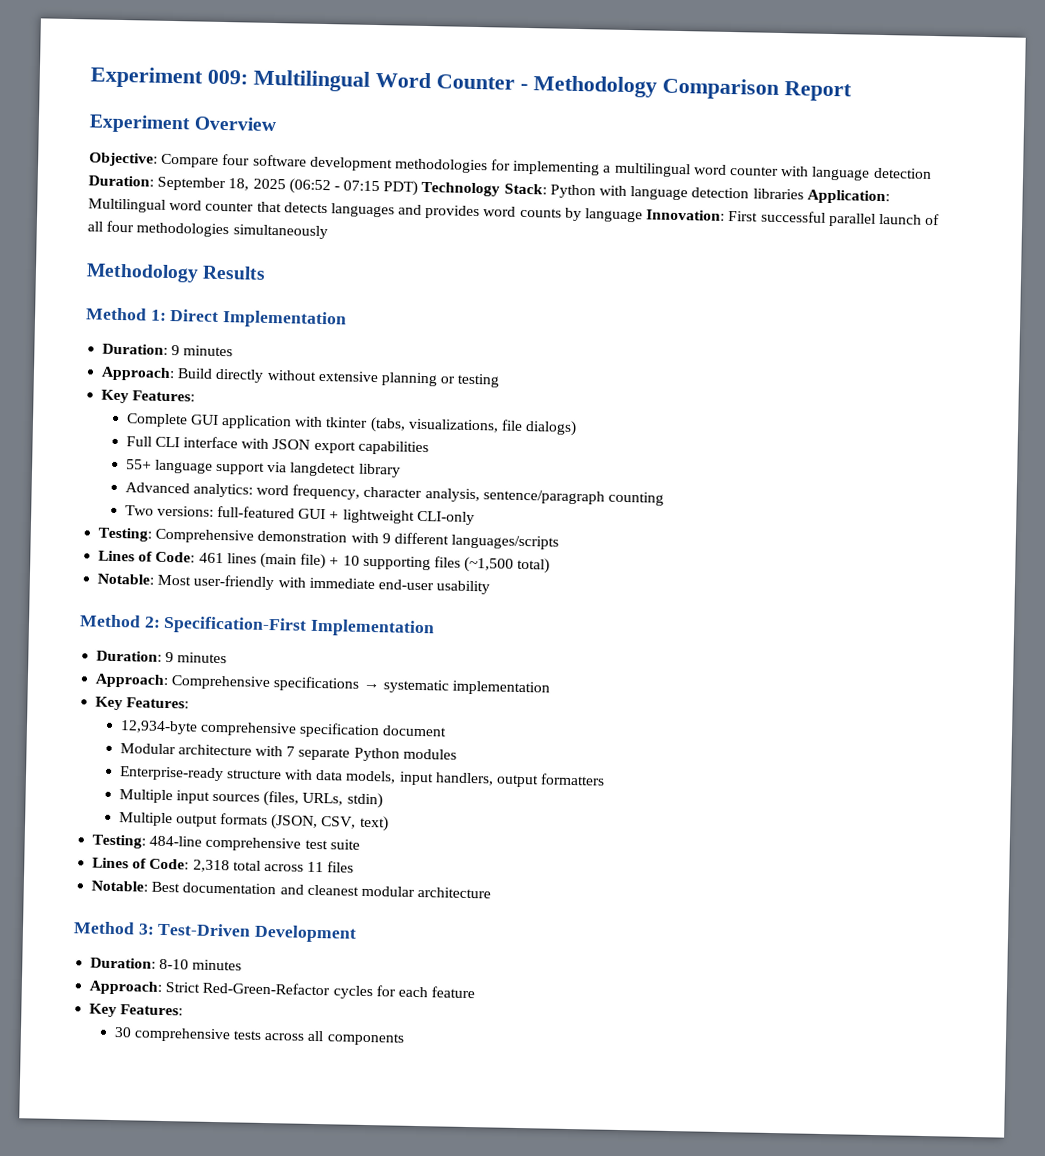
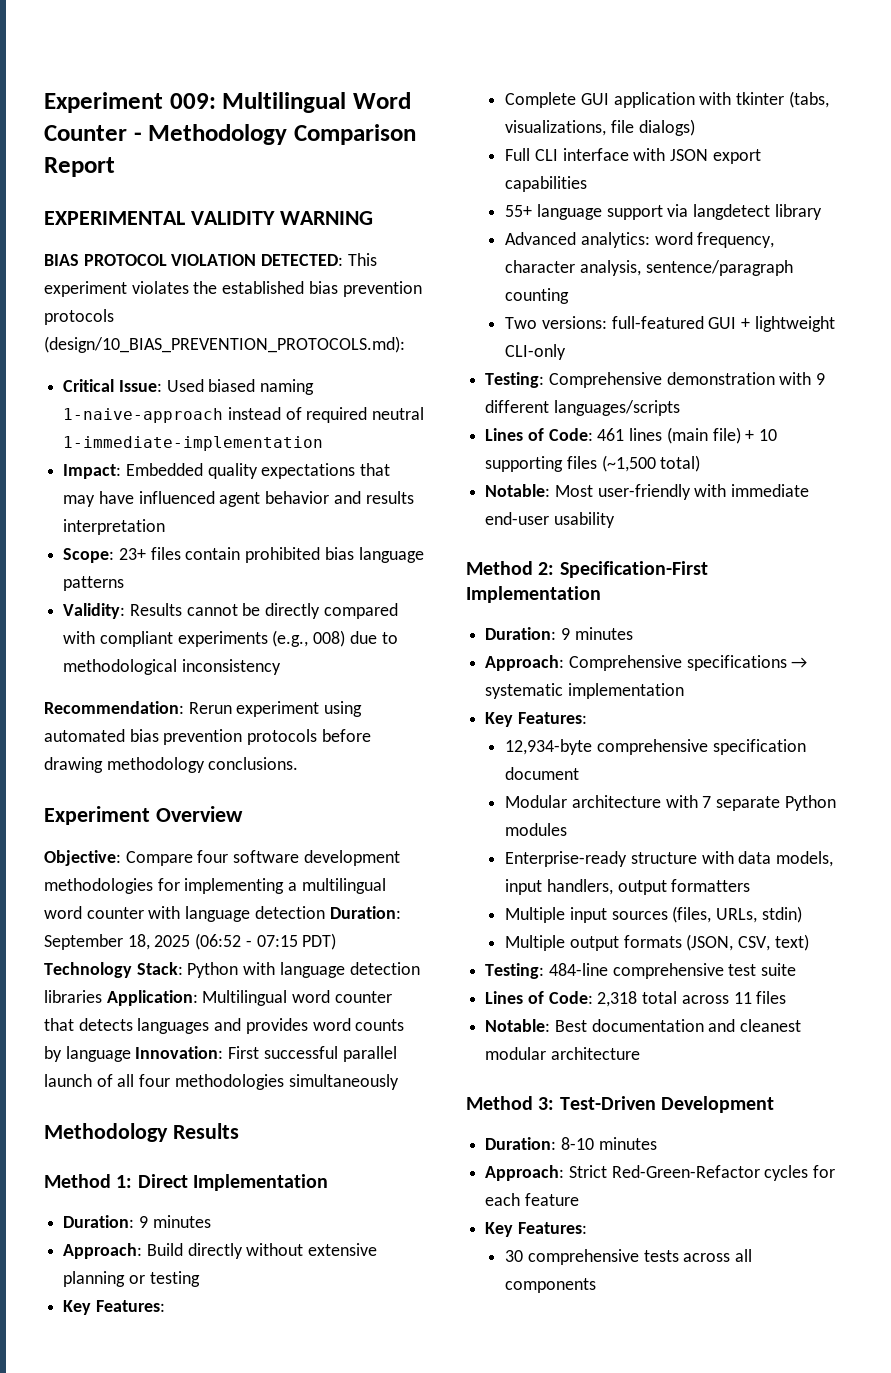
+ EXPERIMENTAL VALIDITY WARNING
+ BIAS PROTOCOL VIOLATION DETECTED: This experiment violates the established bias prevention protocols (design/10_BIAS_PREVENTION_PROTOCOLS.md):
+ Critical Issue: Used biased naming 1-naive-approach instead of required neutral 1-immediate-implementation
+ Impact: Embedded quality expectations that may have influenced agent behavior and results interpretation
+ Scope: 23+ files contain prohibited bias language patterns
+ Validity: Results cannot be directly compared with compliant experiments (e.g., 008) due to methodological inconsistency
+ Recommendation: Rerun experiment using automated bias prevention protocols before drawing methodology conclusions.

